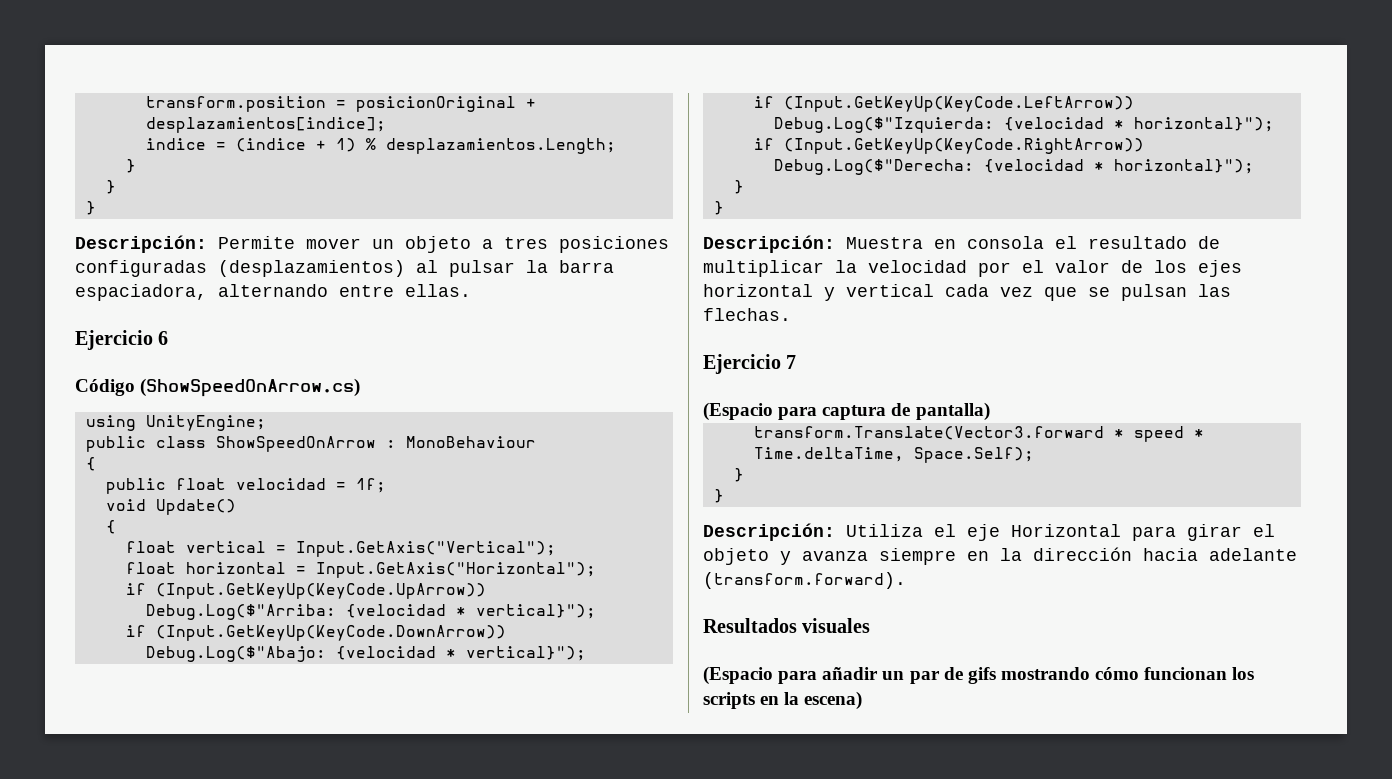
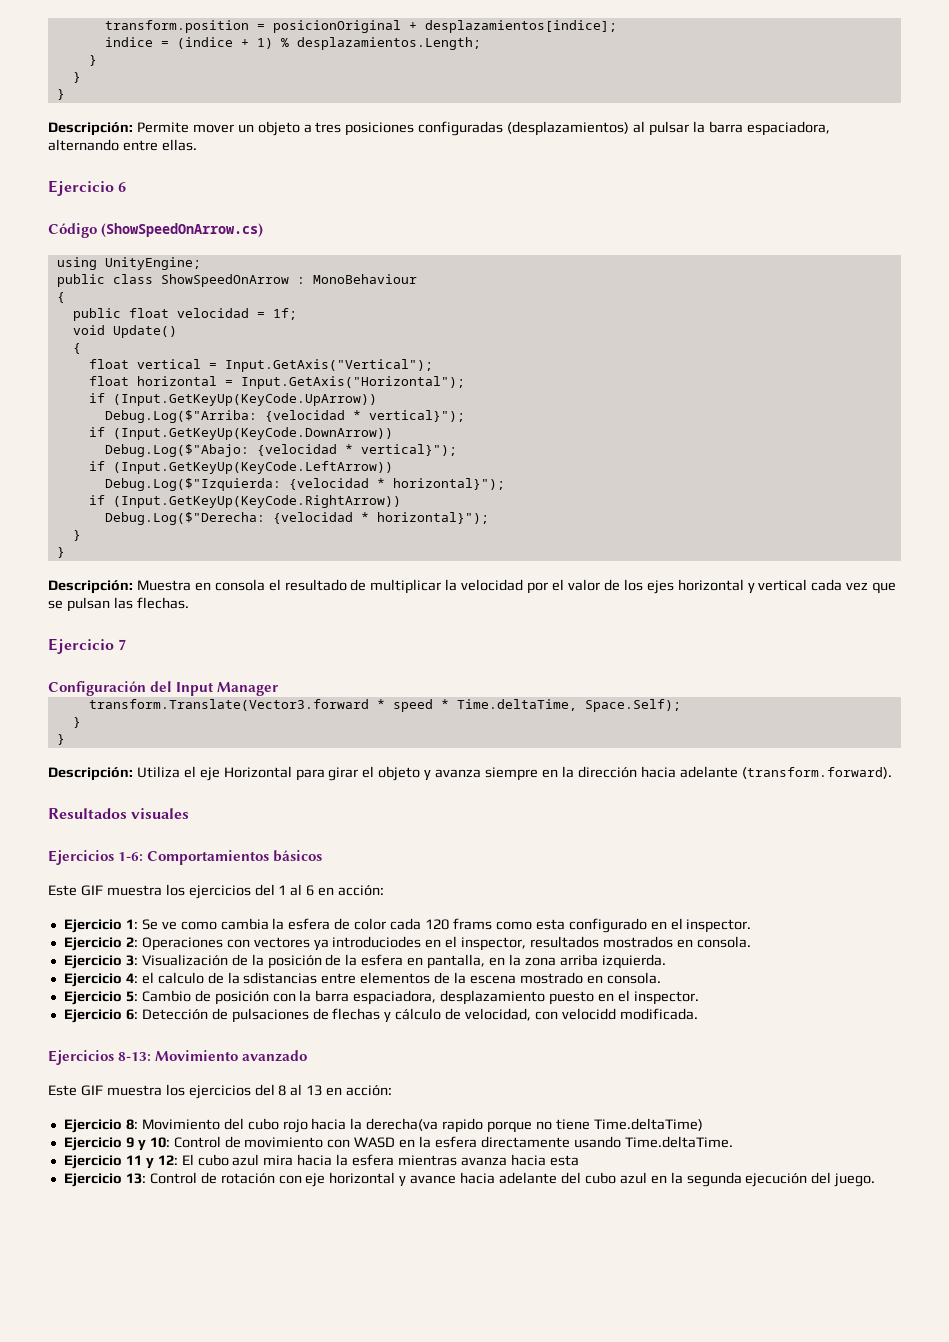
- (Espacio para captura de pantalla)
+ Configuración del Input Manager
- (Espacio para añadir un par de gifs mostrando cómo funcionan los scripts en la escena)
+ Ejercicios 1-6: Comportamientos básicos
+ Este GIF muestra los ejercicios del 1 al 6 en acción:
+ Ejercicio 1: Se ve como cambia la esfera de color cada 120 frams como esta configurado en el inspector.
+ Ejercicio 2: Operaciones con vectores ya introduciodes en el inspector, resultados mostrados en consola.
+ Ejercicio 3: Visualización de la posición de la esfera en pantalla, en la zona arriba izquierda.
+ Ejercicio 4: el calculo de la sdistancias entre elementos de la escena mostrado en consola.
+ Ejercicio 5: Cambio de posición con la barra espaciadora, desplazamiento puesto en el inspector.
+ Ejercicio 6: Detección de pulsaciones de flechas y cálculo de velocidad, con velocidd modificada.
+ Ejercicios 8-13: Movimiento avanzado
+ Este GIF muestra los ejercicios del 8 al 13 en acción:
+ Ejercicio 8: Movimiento del cubo rojo hacia la derecha(va rapido porque no tiene Time.deltaTime)
+ Ejercicio 9 y 10: Control de movimiento con WASD en la esfera directamente usando Time.deltaTime.
+ Ejercicio 11 y 12: El cubo azul mira hacia la esfera mientras avanza hacia esta
+ Ejercicio 13: Control de rotación con eje horizontal y avance hacia adelante del cubo azul en la segunda ejecución del juego.

